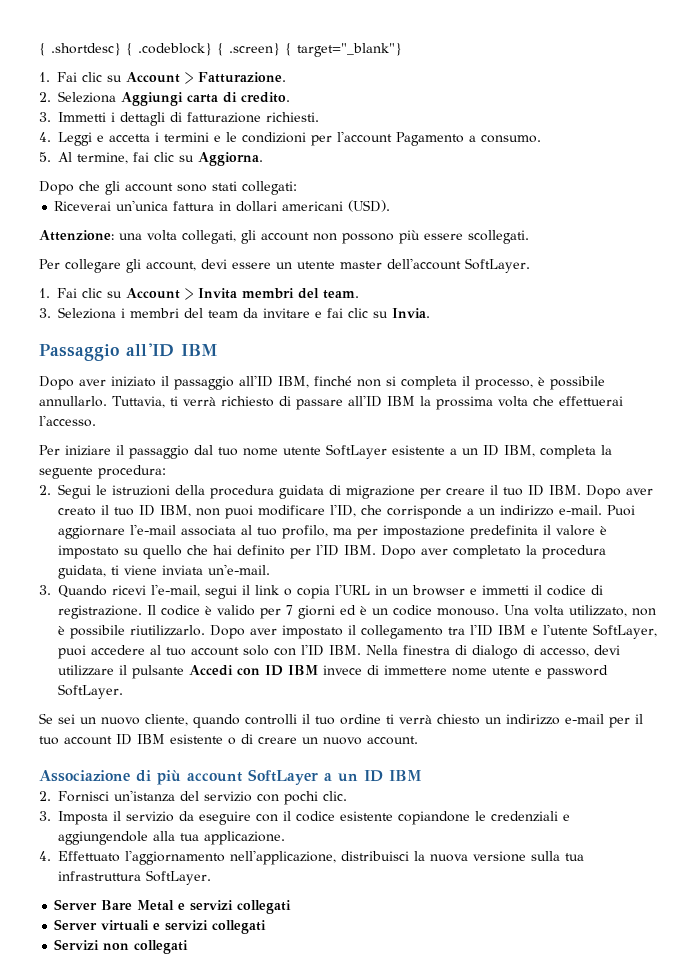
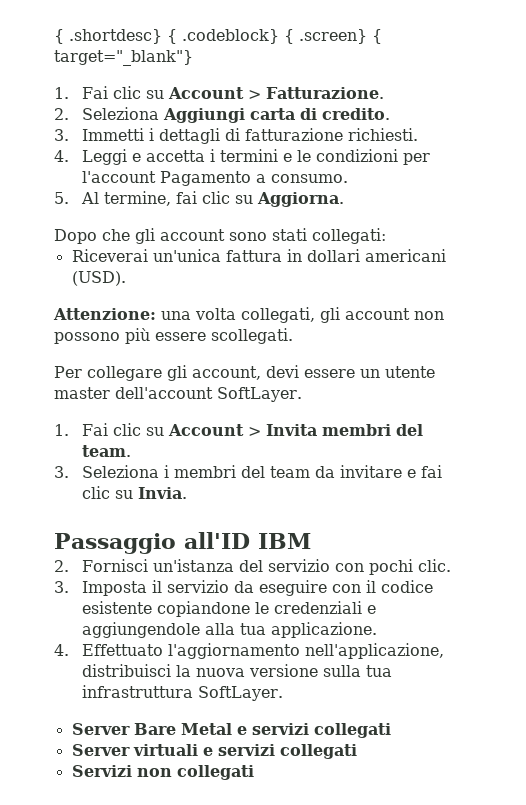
- Dopo aver iniziato il passaggio all'ID IBM, finché non si completa il processo, è possibile annullarlo. Tuttavia, ti verrà richiesto di passare all'ID IBM la prossima volta che effettuerai l'accesso.
- Per iniziare il passaggio dal tuo nome utente SoftLayer esistente a un ID IBM, completa la seguente procedura:
- 2. Segui le istruzioni della procedura guidata di migrazione per creare il tuo ID IBM. Dopo aver creato il tuo ID IBM, non puoi modificare l'ID, che corrisponde a un indirizzo e-mail. Puoi aggiornare l'e-mail associata al tuo profilo, ma per impostazione predefinita il valore è impostato su quello che hai definito per l'ID IBM. Dopo aver completato la procedura guidata, ti viene inviata un'e-mail.
- 3. Quando ricevi l'e-mail, segui il link o copia l'URL in un browser e immetti il codice di registrazione. Il codice è valido per 7 giorni ed è un codice monouso. Una volta utilizzato, non è possibile riutilizzarlo. Dopo aver impostato il collegamento tra l'ID IBM e l'utente SoftLayer, puoi accedere al tuo account solo con l'ID IBM. Nella finestra di dialogo di accesso, devi utilizzare il pulsante Accedi con ID IBM invece di immettere nome utente e password SoftLayer.
- Se sei un nuovo cliente, quando controlli il tuo ordine ti verrà chiesto un indirizzo e-mail per il tuo account ID IBM esistente o di creare un nuovo account.
- Associazione di più account SoftLayer a un ID IBM

